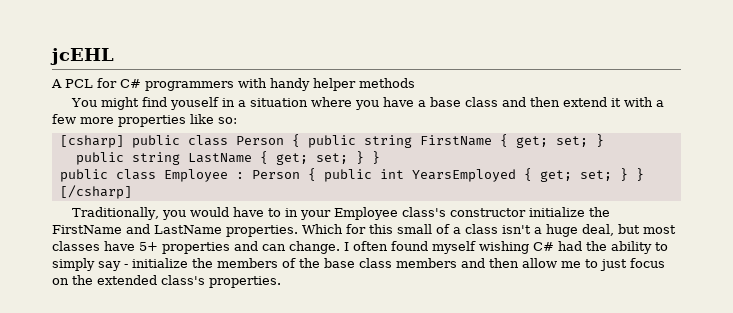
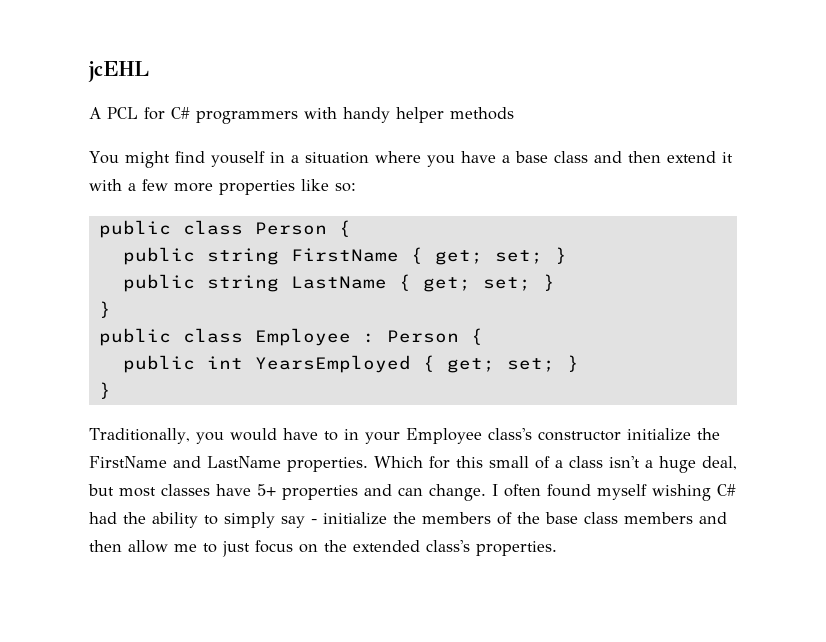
- [csharp] public class Person { public string FirstName { get; set; }
+ public class Person {
+ public string FirstName { get; set; }
- public string LastName { get; set; } }
+ public string LastName { get; set; }
+ }
- public class Employee : Person { public int YearsEmployed { get; set; } } [/csharp]
+ public class Employee : Person {
+ public int YearsEmployed { get; set; }
+ }

